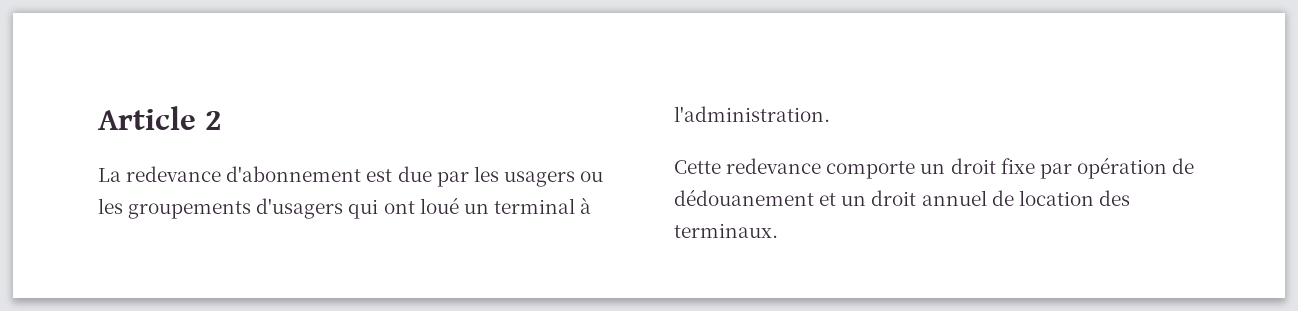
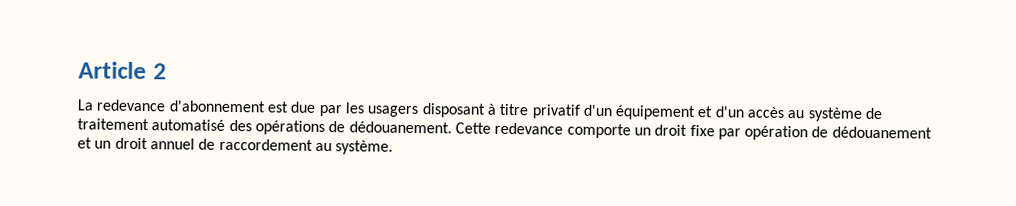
- La redevance d'abonnement est due par les usagers ou les groupements d'usagers qui ont loué un terminal à l'administration.
- Cette redevance comporte un droit fixe par opération de dédouanement et un droit annuel de location des terminaux.
+ La redevance d'abonnement est due par les usagers disposant à titre privatif d'un équipement et d'un accès au système de traitement automatisé des opérations de dédouanement. Cette redevance comporte un droit fixe par opération de dédouanement et un droit annuel de raccordement au système.

